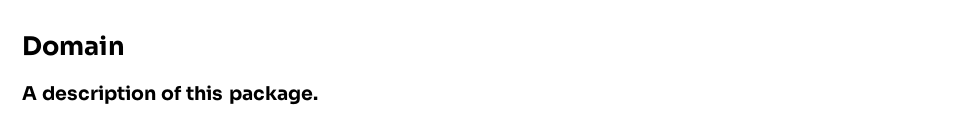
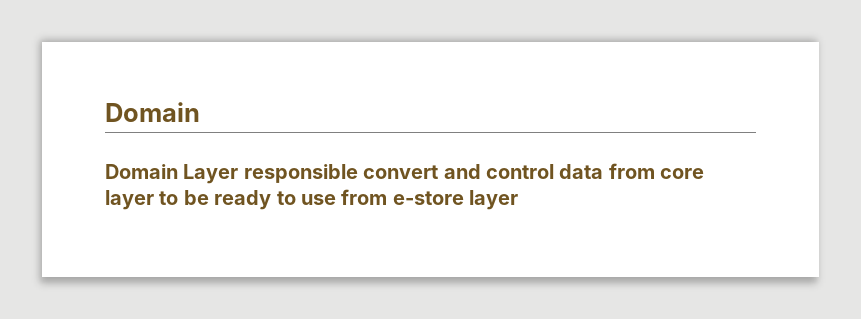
- A description of this package.
+ Domain Layer responsible convert and control data from core layer to be ready to use from e-store layer

